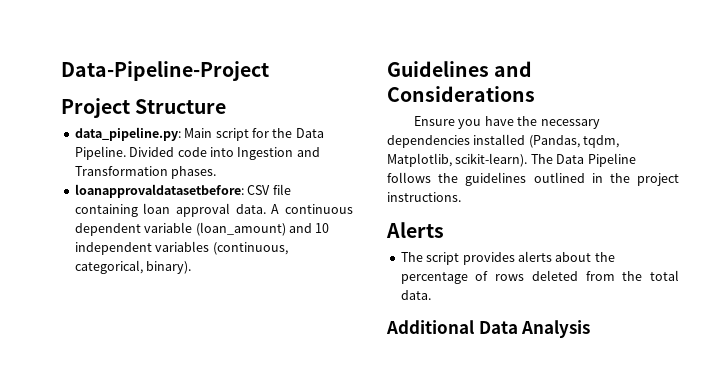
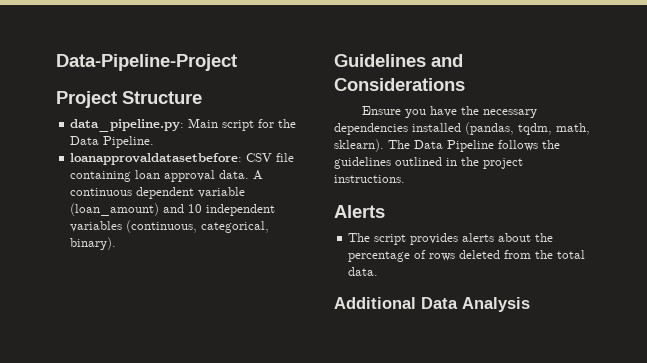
- Divided code into Ingestion and Transformation phases.
- Ensure you have the necessary dependencies installed (Pandas, tqdm, Matplotlib, scikit-learn).
+ Ensure you have the necessary dependencies installed (pandas, tqdm, math, sklearn).

